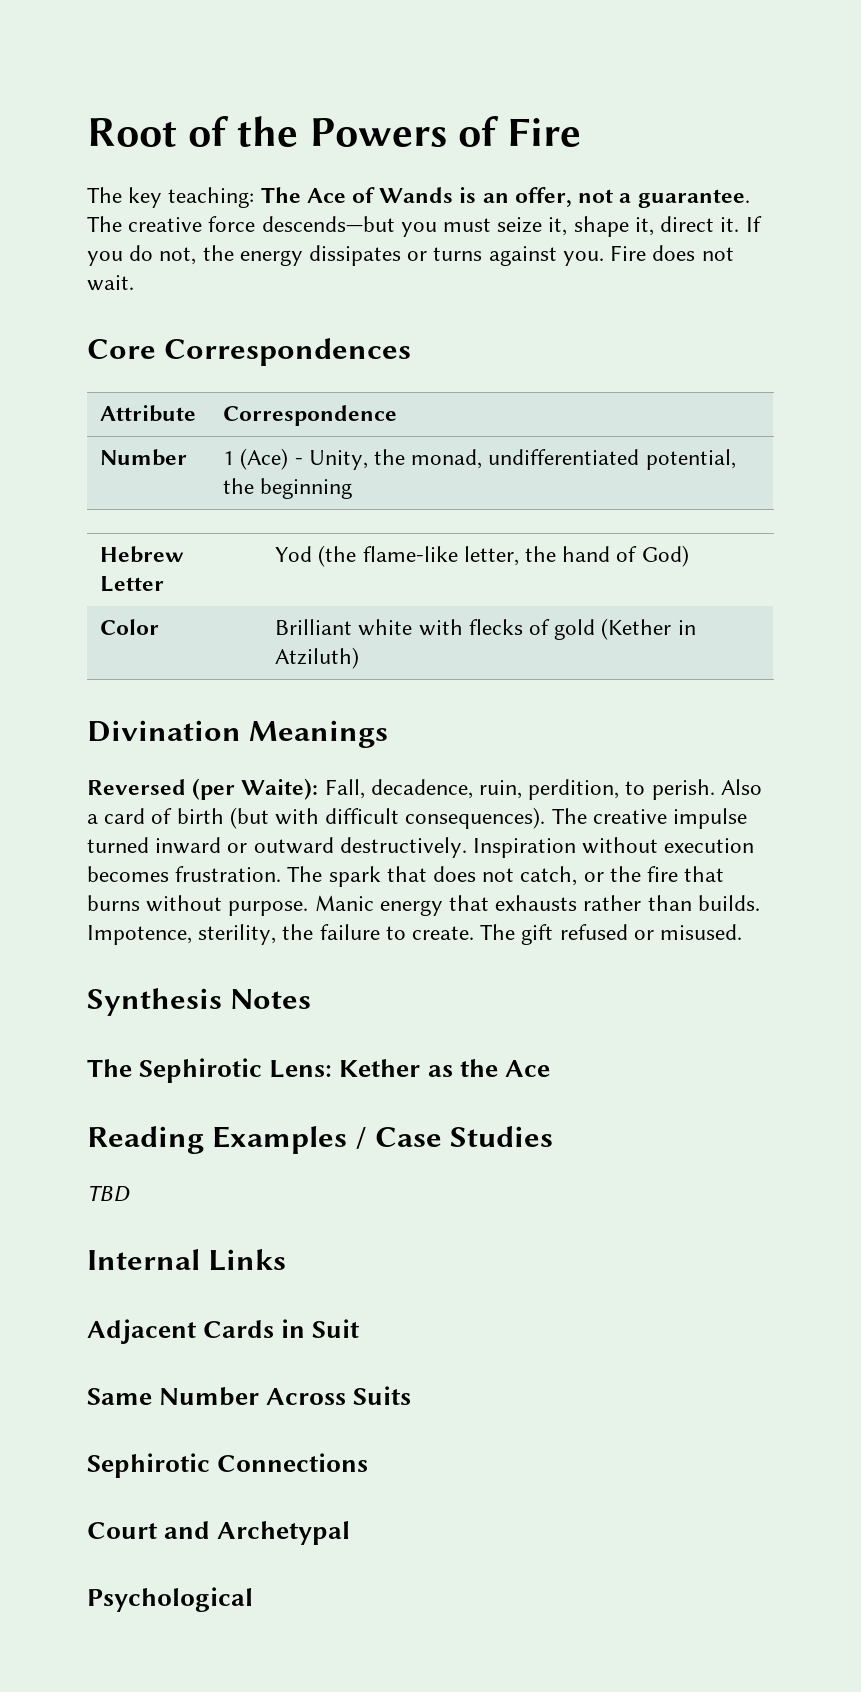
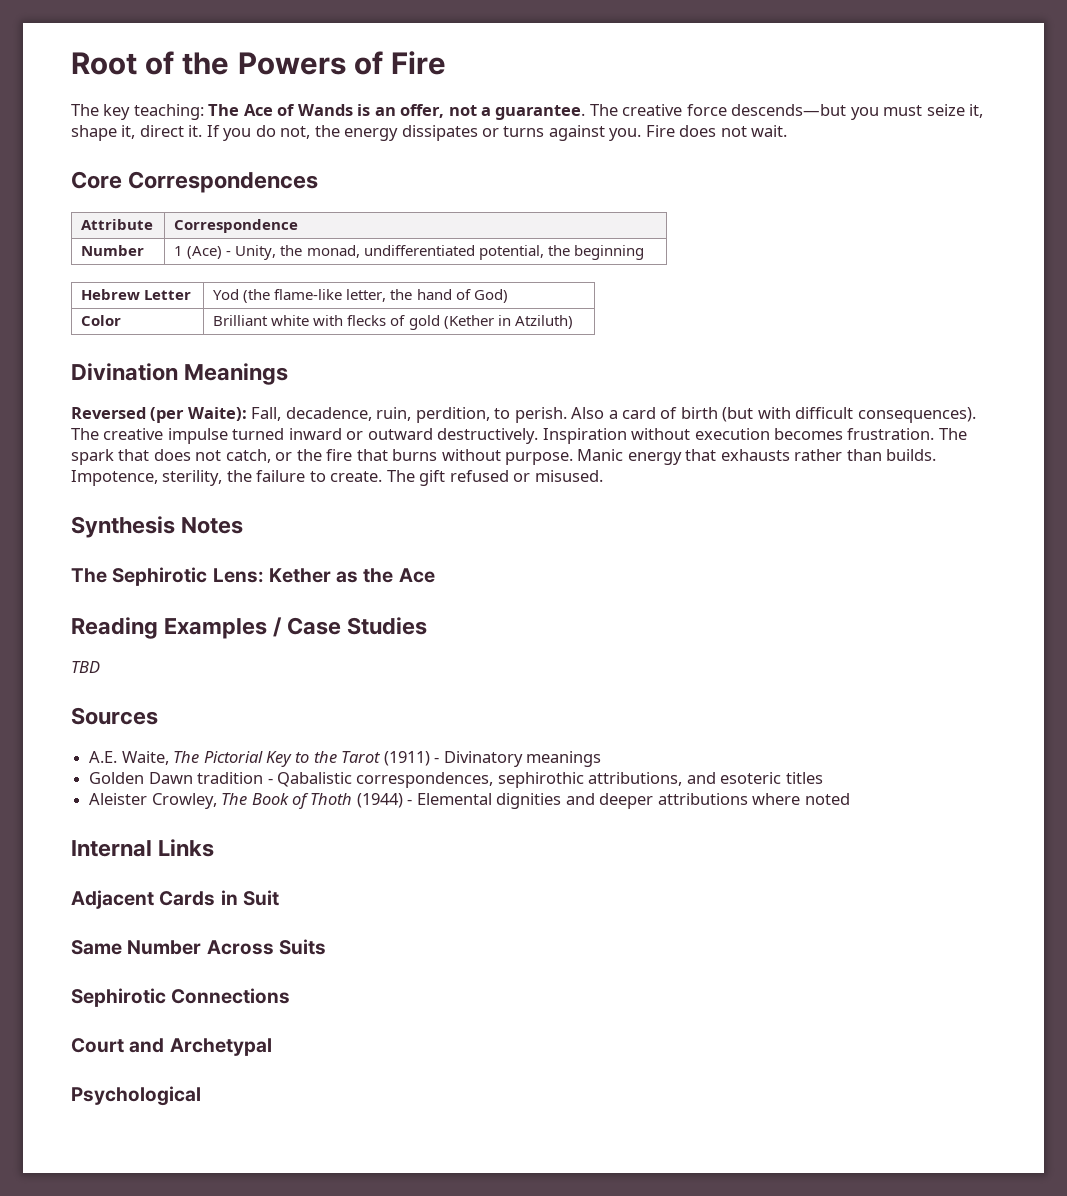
+ Sources
+ A.E. Waite, The Pictorial Key to the Tarot (1911) - Divinatory meanings
+ Golden Dawn tradition - Qabalistic correspondences, sephirothic attributions, and esoteric titles
+ Aleister Crowley, The Book of Thoth (1944) - Elemental dignities and deeper attributions where noted

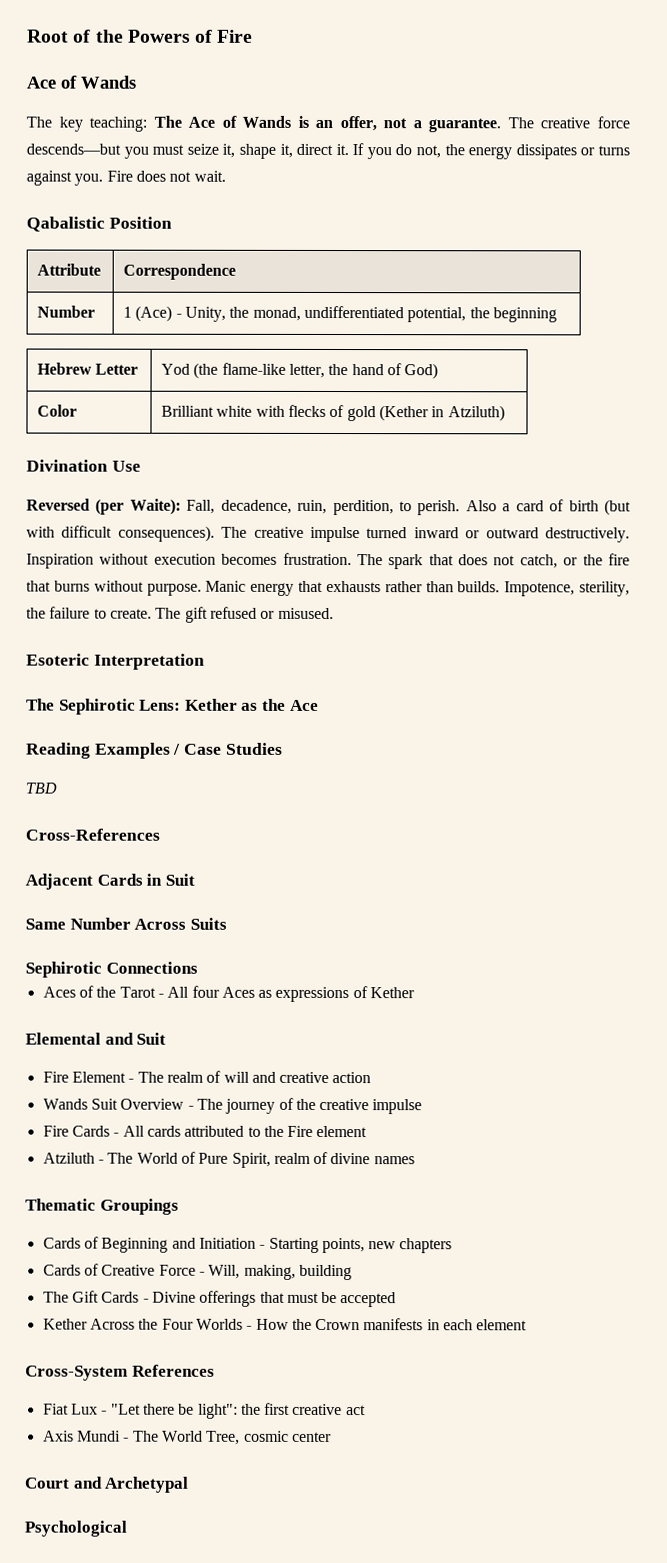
  Root of the Powers of Fire
+ Ace of Wands
- Core Correspondences
+ Qabalistic Position
- Divination Meanings
+ Divination Use
- Synthesis Notes
+ Esoteric Interpretation
- Sources
- A.E. Waite, The Pictorial Key to the Tarot (1911) - Divinatory meanings
- Golden Dawn tradition - Qabalistic correspondences, sephirothic attributions, and esoteric titles
- Aleister Crowley, The Book of Thoth (1944) - Elemental dignities and deeper attributions where noted
- Internal Links
+ Cross-References
+ Aces of the Tarot - All four Aces as expressions of Kether
+ Elemental and Suit
+ Fire Element - The realm of will and creative action
+ Wands Suit Overview - The journey of the creative impulse
+ Fire Cards - All cards attributed to the Fire element
+ Atziluth - The World of Pure Spirit, realm of divine names
+ Thematic Groupings
+ Cards of Beginning and Initiation - Starting points, new chapters
+ Cards of Creative Force - Will, making, building
+ The Gift Cards - Divine offerings that must be accepted
+ Kether Across the Four Worlds - How the Crown manifests in each element
+ Cross-System References
+ Fiat Lux - "Let there be light": the first creative act
+ Axis Mundi - The World Tree, cosmic center

